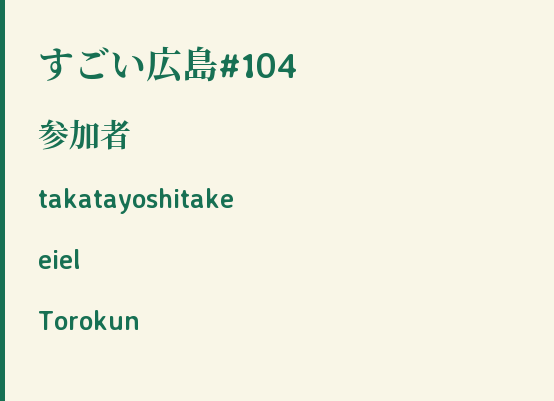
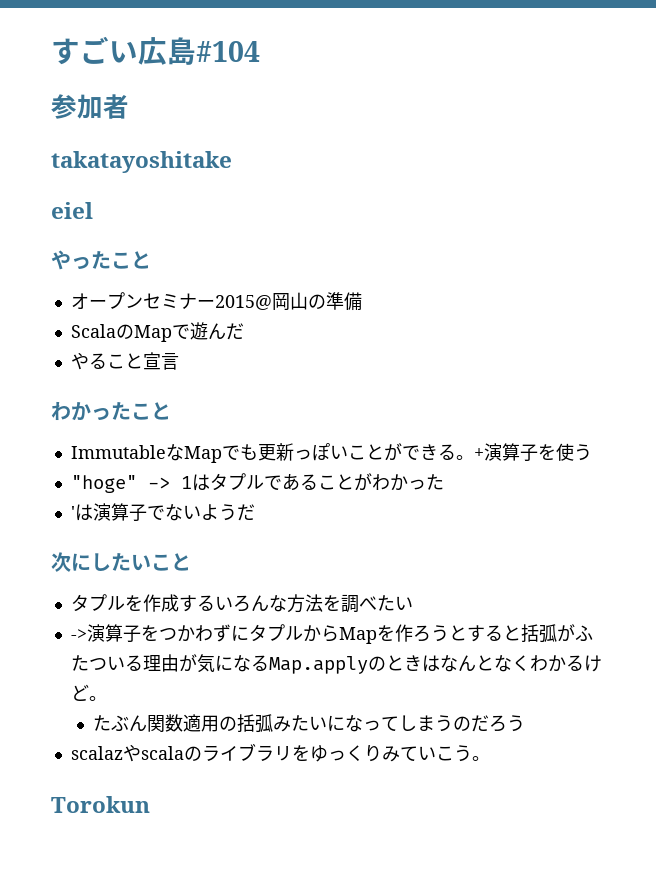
+ やったこと
+ オープンセミナー2015@岡山の準備
+ ScalaのMapで遊んだ
+ やること宣言
+ わかったこと
+ ImmutableなMapでも更新っぽいことができる。+演算子を使う
+ "hoge" -> 1はタプルであることがわかった
+ 'は演算子でないようだ
+ 次にしたいこと
+ タプルを作成するいろんな方法を調べたい
+ ->演算子をつかわずにタプルからMapを作ろうとすると括弧がふたついる理由が気になるMap.applyのときはなんとなくわかるけど。
+ たぶん関数適用の括弧みたいになってしまうのだろう
+ scalazやscalaのライブラリをゆっくりみていこう。

